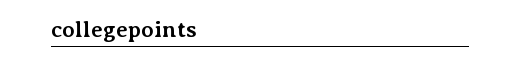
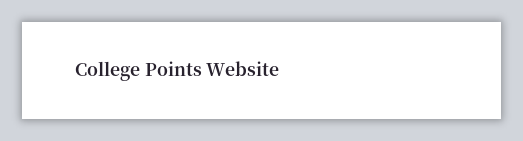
- collegepoints
+ College Points Website

